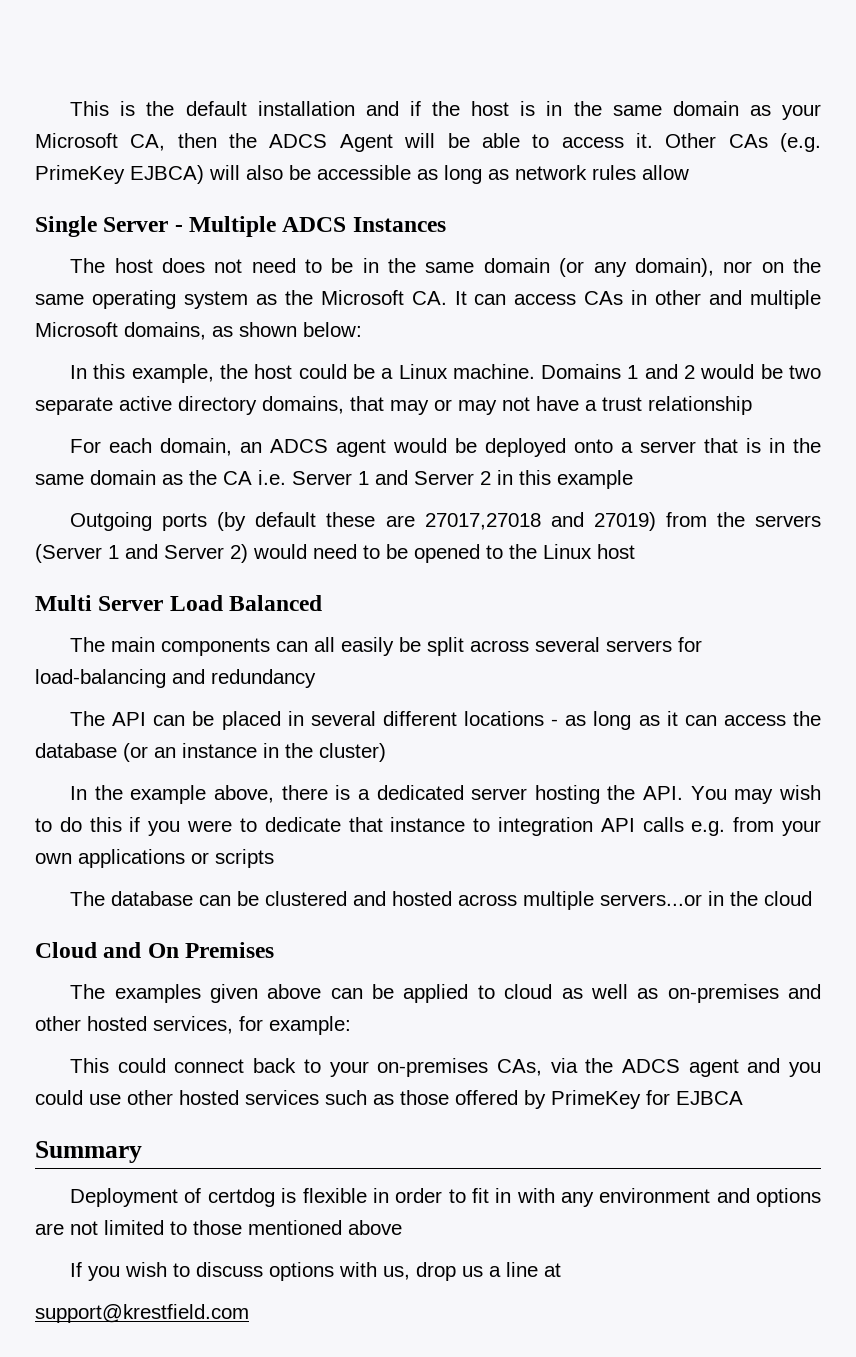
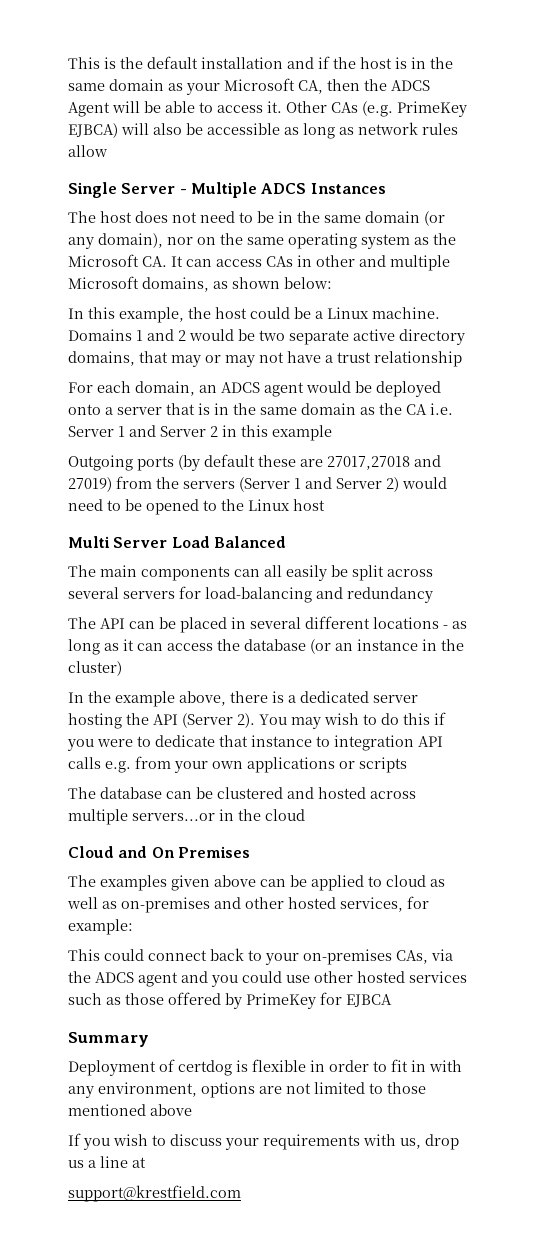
- In the example above, there is a dedicated server hosting the API. You may wish to do this if you were to dedicate that instance to integration API calls e.g. from your own applications or scripts
+ In the example above, there is a dedicated server hosting the API (Server 2). You may wish to do this if you were to dedicate that instance to integration API calls e.g. from your own applications or scripts
- Deployment of certdog is flexible in order to fit in with any environment and options are not limited to those mentioned above
+ Deployment of certdog is flexible in order to fit in with any environment, options are not limited to those mentioned above
- If you wish to discuss options with us, drop us a line at
+ If you wish to discuss your requirements with us, drop us a line at

